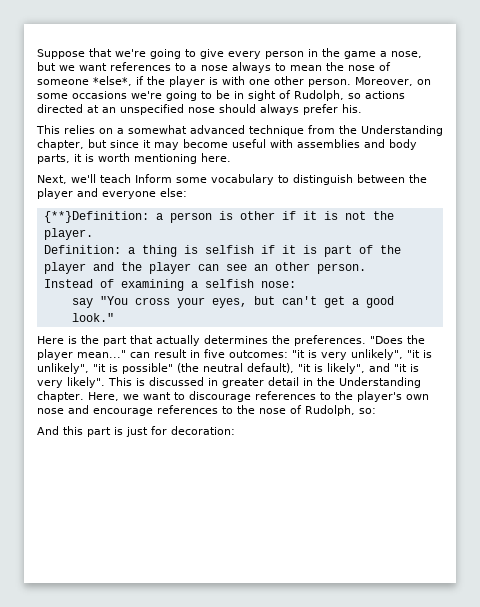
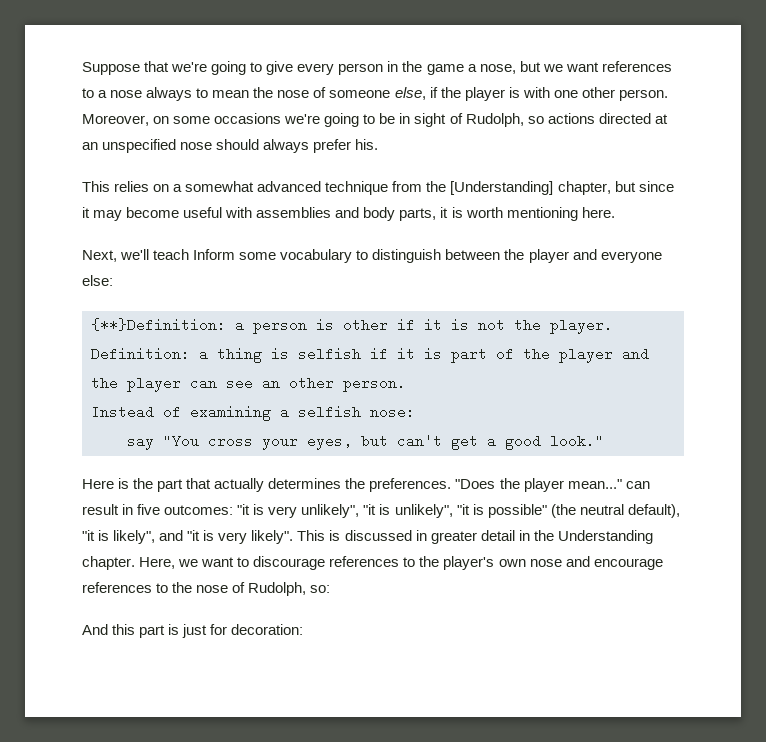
- Suppose that we're going to give every person in the game a nose, but we want references to a nose always to mean the nose of someone *else*, if the player is with one other person.
+ Suppose that we're going to give every person in the game a nose, but we want references to a nose always to mean the nose of someone else, if the player is with one other person.
- This relies on a somewhat advanced technique from the Understanding chapter, but since it may become useful with assemblies and body parts, it is worth mentioning here.
+ This relies on a somewhat advanced technique from the [Understanding] chapter, but since it may become useful with assemblies and body parts, it is worth mentioning here.

